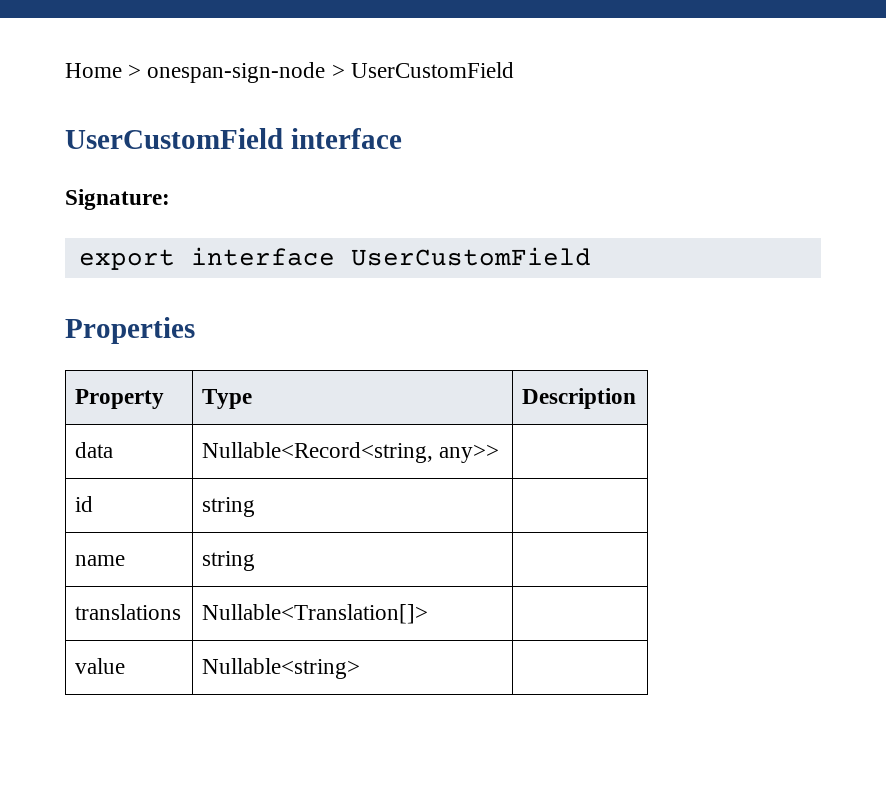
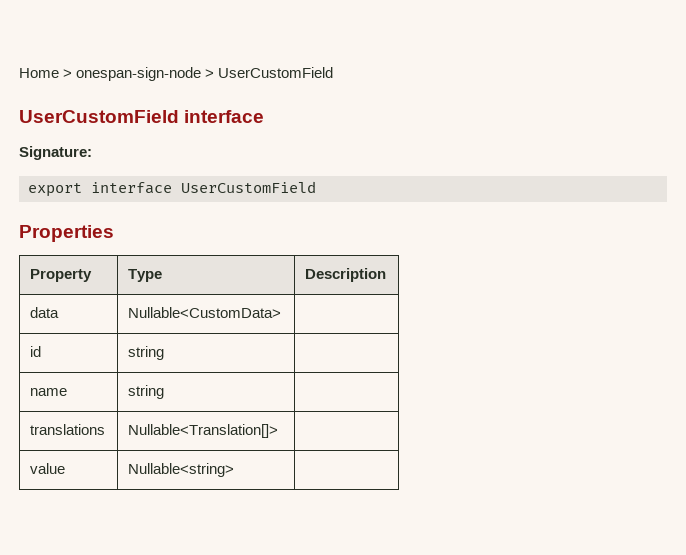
- data | Nullable<Record<string, any>> |
+ data | Nullable<CustomData> |

